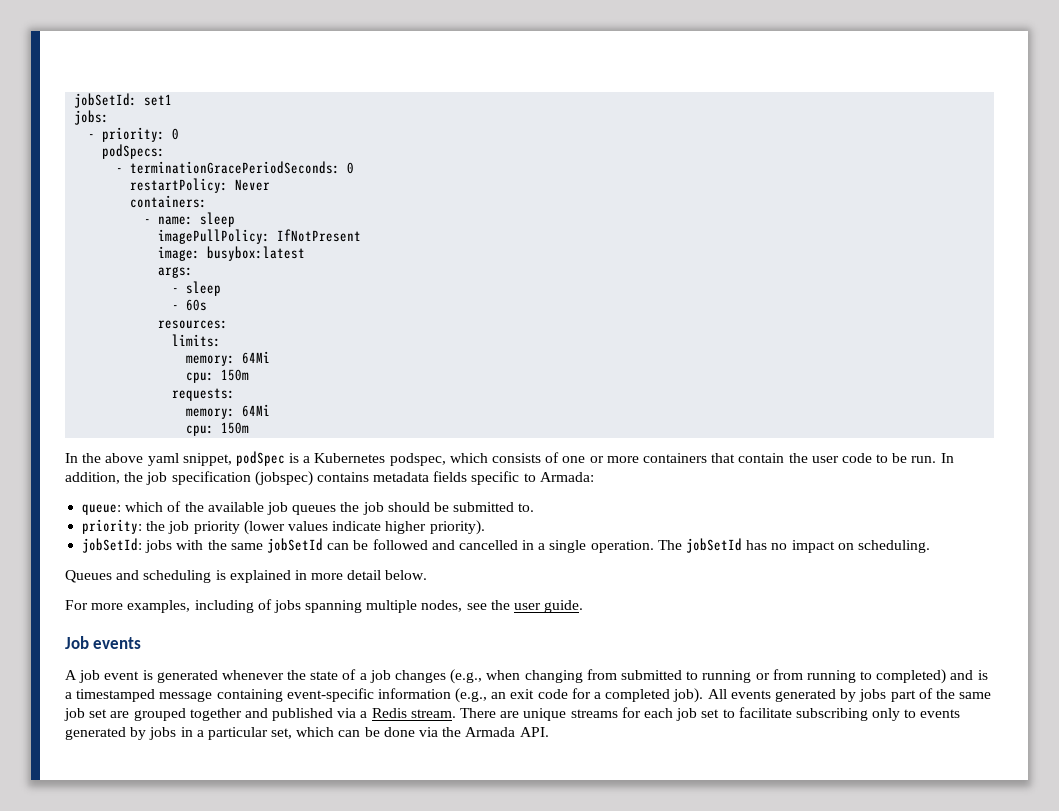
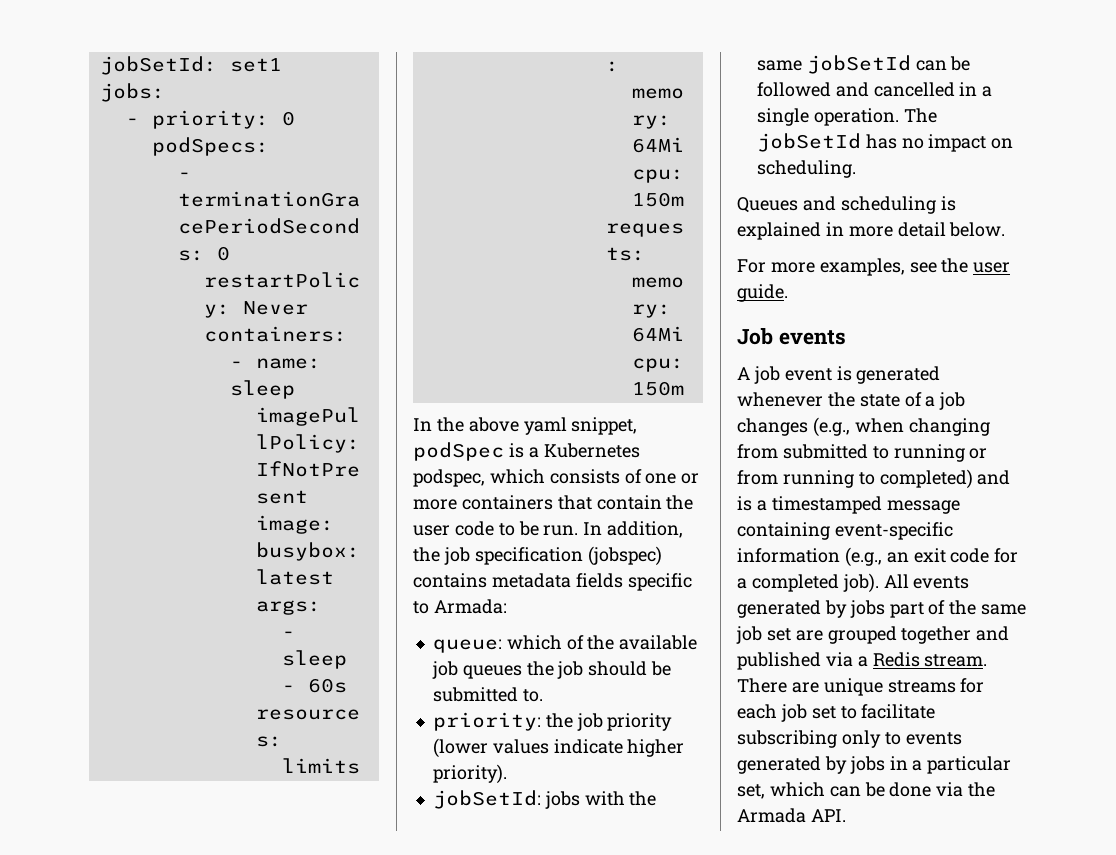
- For more examples, including of jobs spanning multiple nodes, see the user guide.
+ For more examples, see the user guide.

